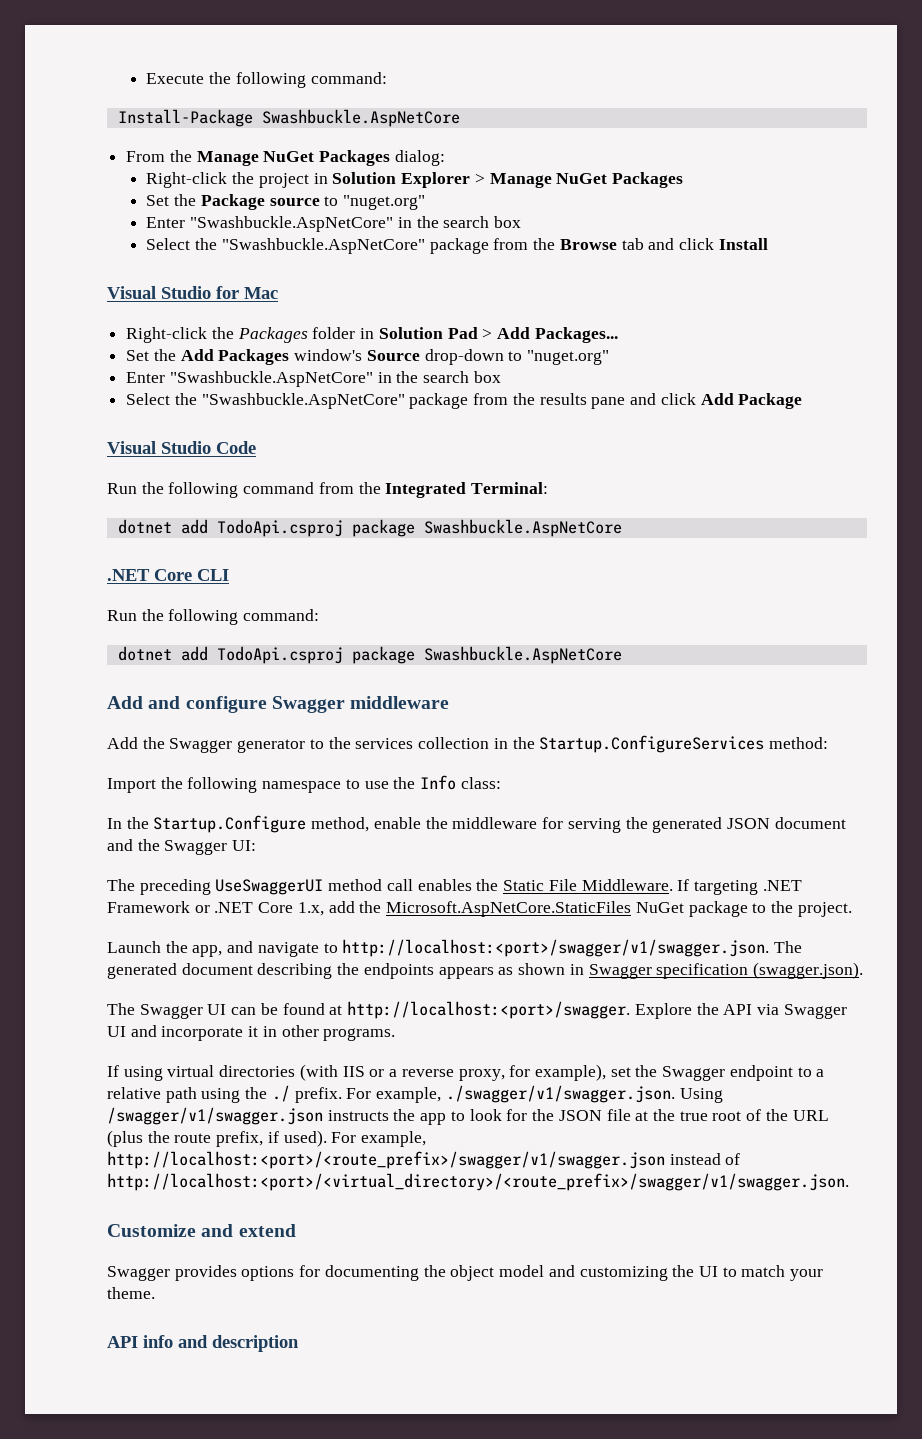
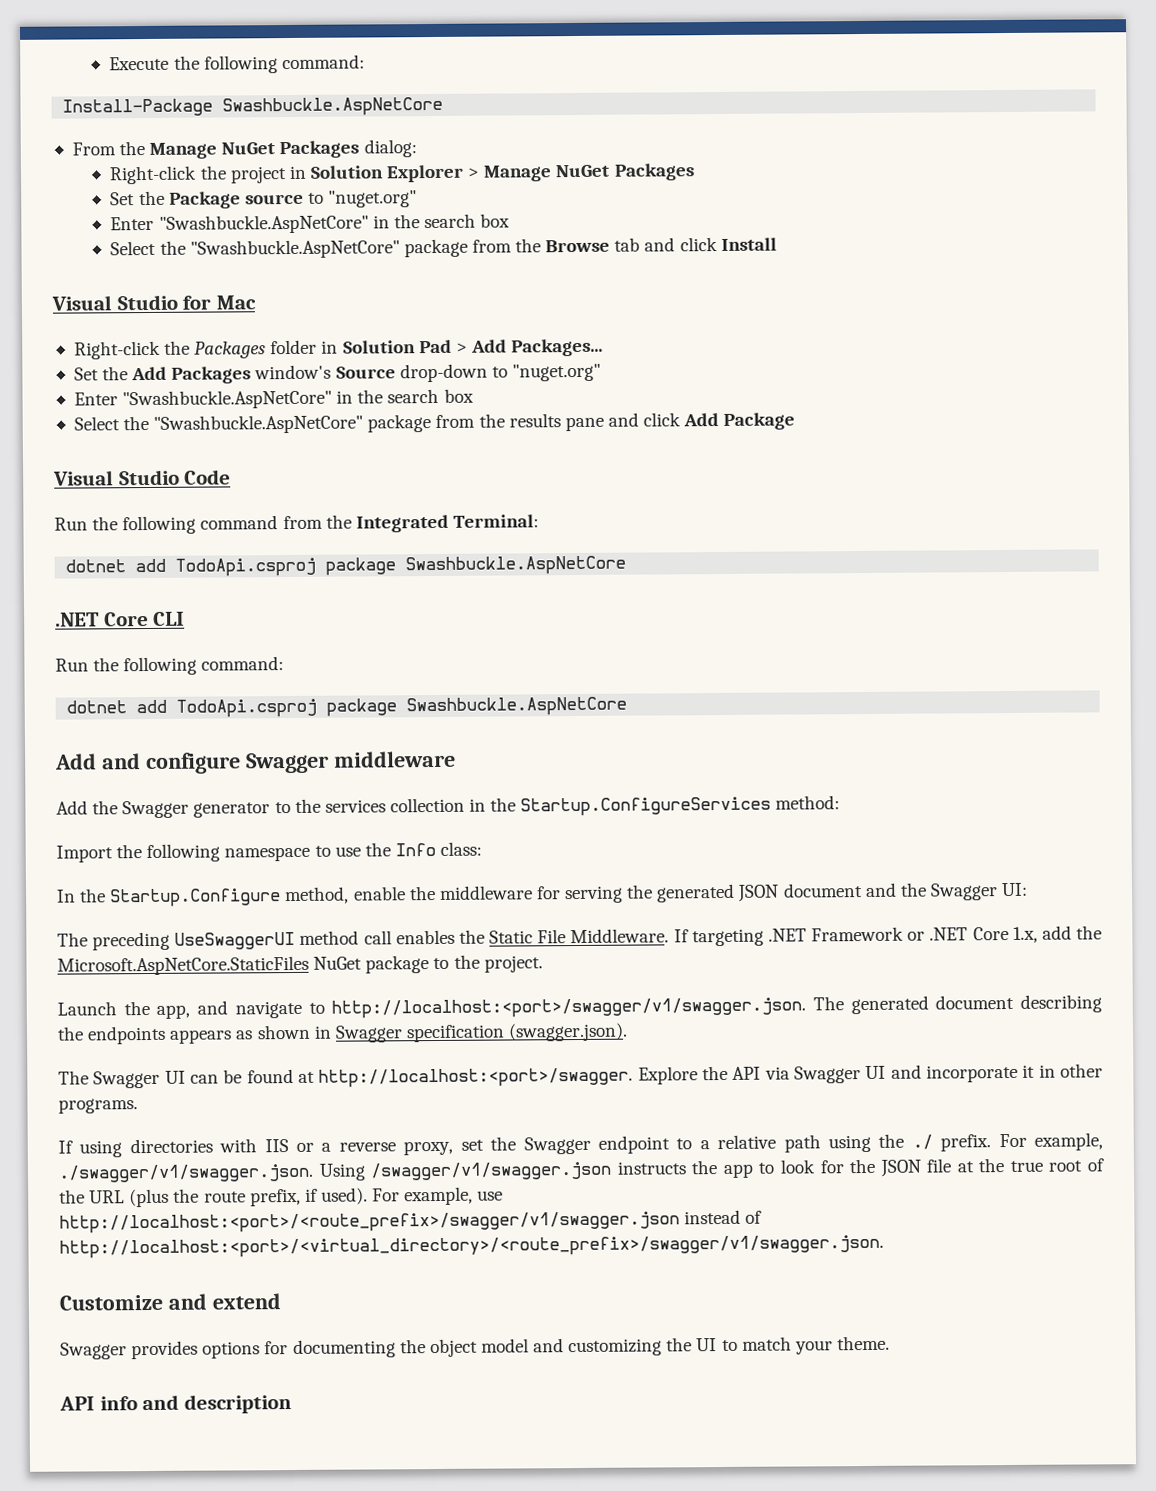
- If using virtual directories (with IIS or a reverse proxy, for example), set the Swagger endpoint to a relative path using the ./ prefix.
+ If using directories with IIS or a reverse proxy, set the Swagger endpoint to a relative path using the ./ prefix.
- For example, http://localhost:<port>/<route_prefix>/swagger/v1/swagger.json instead of http://localhost:<port>/<virtual_directory>/<route_prefix>/swagger/v1/swagger.json.
+ For example, use http://localhost:<port>/<route_prefix>/swagger/v1/swagger.json instead of http://localhost:<port>/<virtual_directory>/<route_prefix>/swagger/v1/swagger.json.

